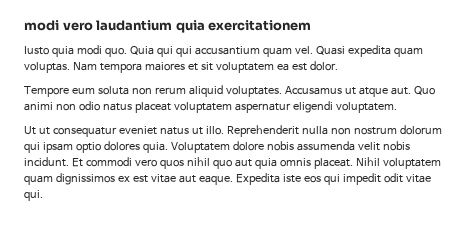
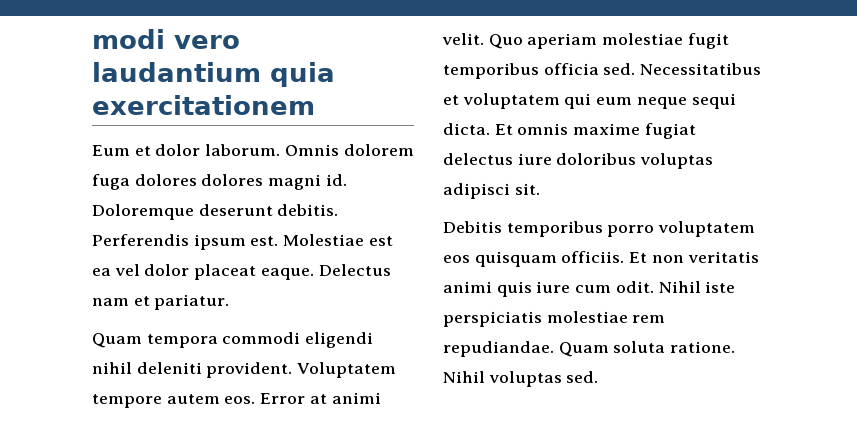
- Iusto quia modi quo. Quia qui qui accusantium quam vel. Quasi expedita quam voluptas. Nam tempora maiores et sit voluptatem ea est dolor.
- Tempore eum soluta non rerum aliquid voluptates. Accusamus ut atque aut. Quo animi non odio natus placeat voluptatem aspernatur eligendi voluptatem.
- Ut ut consequatur eveniet natus ut illo. Reprehenderit nulla non nostrum dolorum qui ipsam optio dolores quia. Voluptatem dolore nobis assumenda velit nobis incidunt. Et commodi vero quos nihil quo aut quia omnis placeat. Nihil voluptatem quam dignissimos ex est vitae aut eaque. Expedita iste eos qui impedit odit vitae qui.
+ Eum et dolor laborum. Omnis dolorem fuga dolores dolores magni id. Doloremque deserunt debitis. Perferendis ipsum est. Molestiae est ea vel dolor placeat eaque. Delectus nam et pariatur.
+ Quam tempora commodi eligendi nihil deleniti provident. Voluptatem tempore autem eos. Error at animi velit. Quo aperiam molestiae fugit temporibus officia sed. Necessitatibus et voluptatem qui eum neque sequi dicta. Et omnis maxime fugiat delectus iure doloribus voluptas adipisci sit.
+ Debitis temporibus porro voluptatem eos quisquam officiis. Et non veritatis animi quis iure cum odit. Nihil iste perspiciatis molestiae rem repudiandae. Quam soluta ratione. Nihil voluptas sed.

